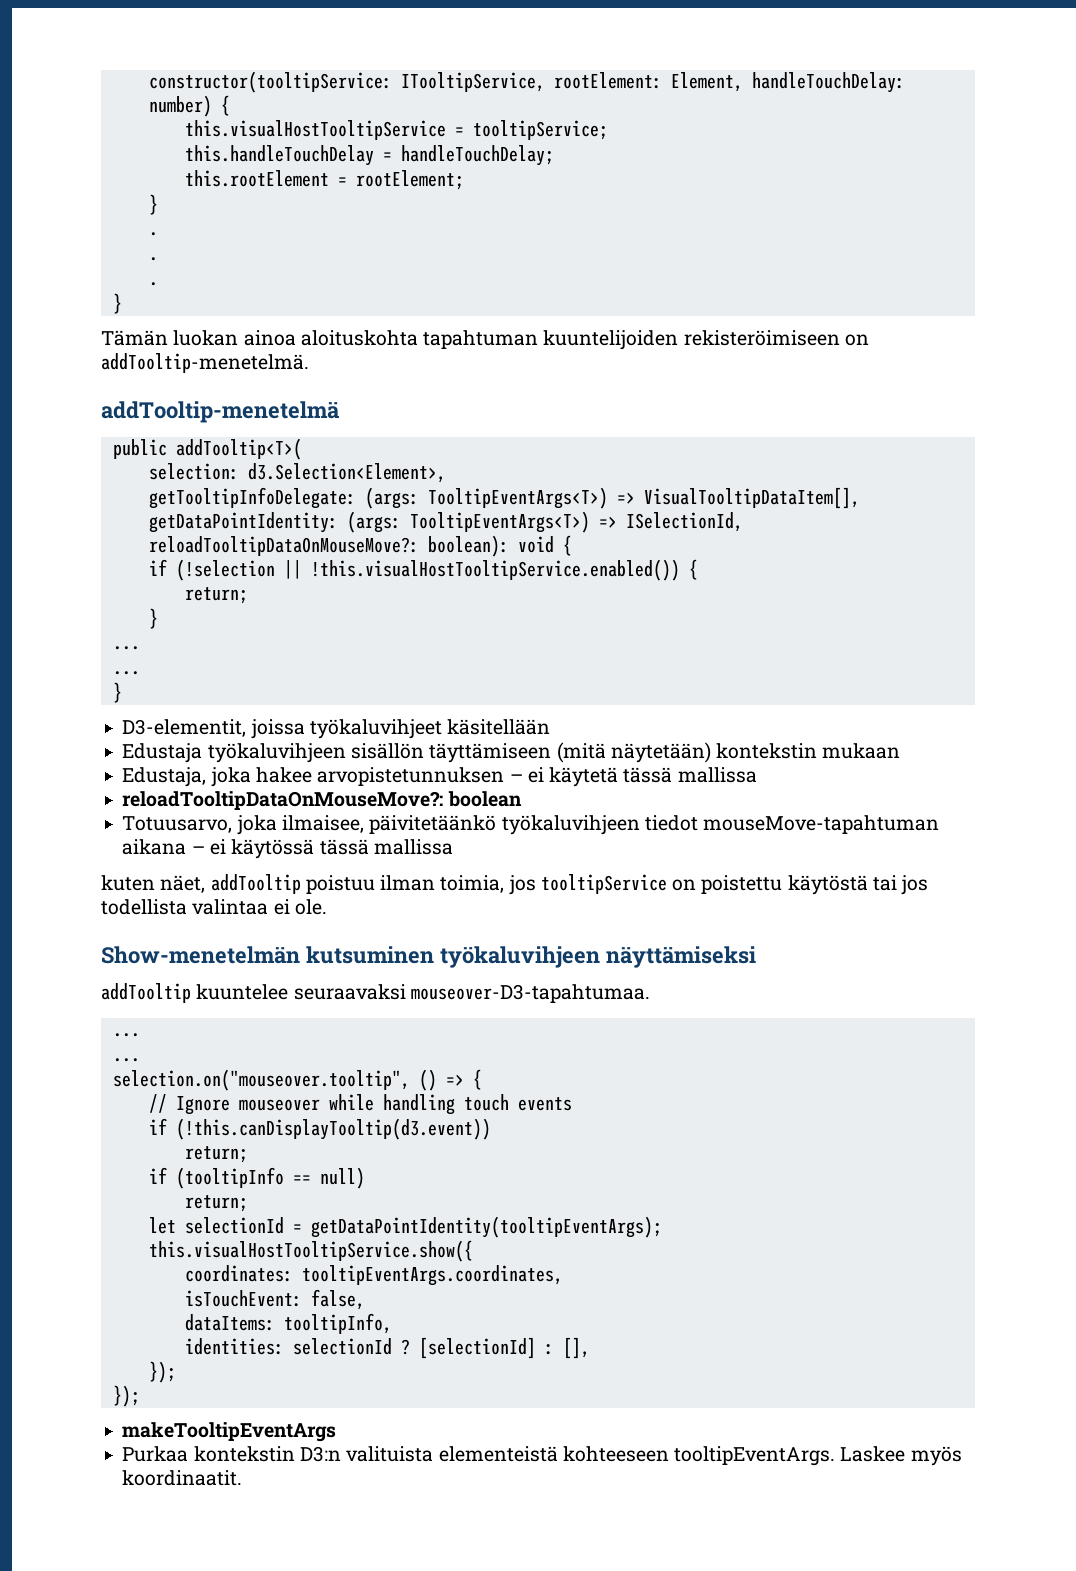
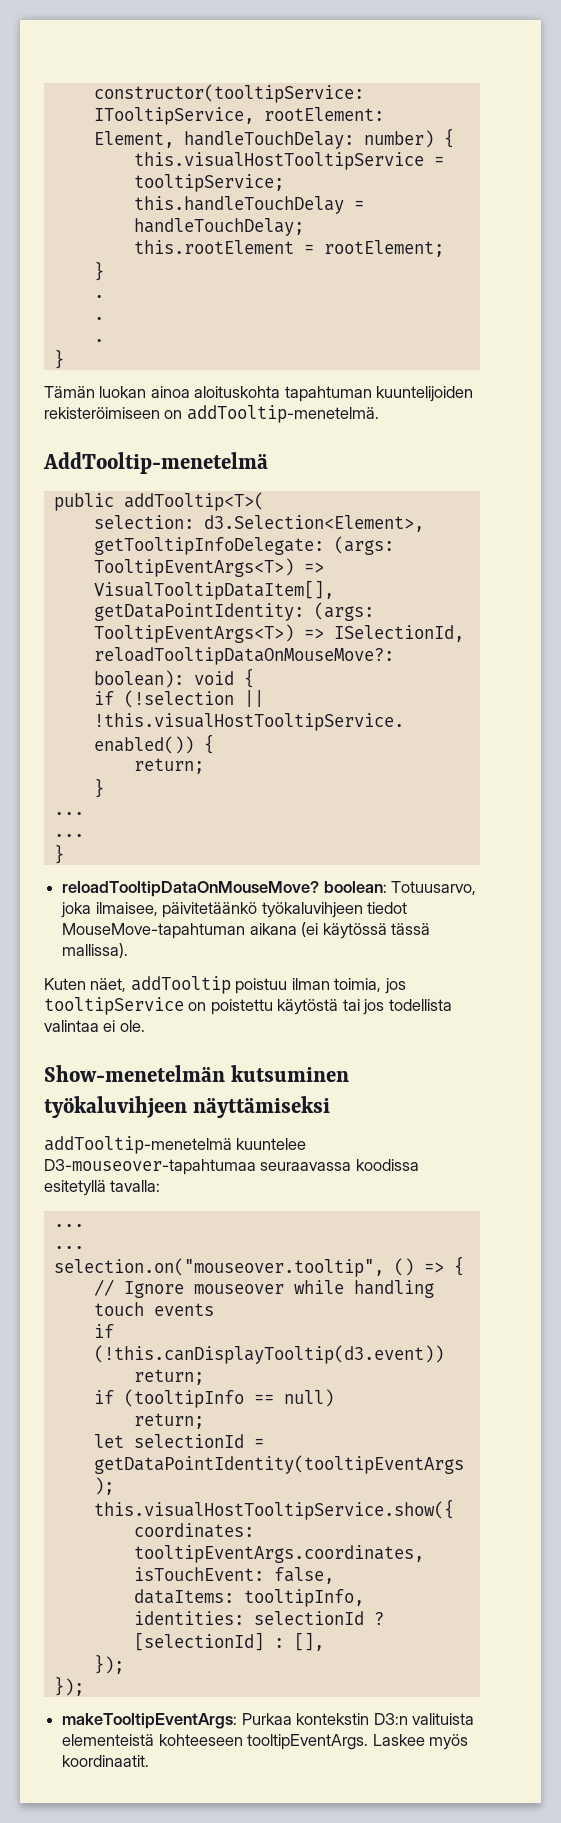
- addTooltip-menetelmä
+ AddTooltip-menetelmä
- D3-elementit, joissa työkaluvihjeet käsitellään
- Edustaja työkaluvihjeen sisällön täyttämiseen (mitä näytetään) kontekstin mukaan
- Edustaja, joka hakee arvopistetunnuksen – ei käytetä tässä mallissa
- reloadTooltipDataOnMouseMove?: boolean
- Totuusarvo, joka ilmaisee, päivitetäänkö työkaluvihjeen tiedot mouseMove-tapahtuman aikana – ei käytössä tässä mallissa
- kuten näet, addTooltip poistuu ilman toimia, jos tooltipService on poistettu käytöstä tai jos todellista valintaa ei ole.
+ reloadTooltipDataOnMouseMove? boolean: Totuusarvo, joka ilmaisee, päivitetäänkö työkaluvihjeen tiedot MouseMove-tapahtuman aikana (ei käytössä tässä mallissa).
+ Kuten näet, addTooltip poistuu ilman toimia, jos tooltipService on poistettu käytöstä tai jos todellista valintaa ei ole.
- addTooltip kuuntelee seuraavaksi mouseover-D3-tapahtumaa.
+ addTooltip-menetelmä kuuntelee D3-mouseover-tapahtumaa seuraavassa koodissa esitetyllä tavalla:
- makeTooltipEventArgs
- Purkaa kontekstin D3:n valituista elementeistä kohteeseen tooltipEventArgs.
+ makeTooltipEventArgs: Purkaa kontekstin D3:n valituista elementeistä kohteeseen tooltipEventArgs.

